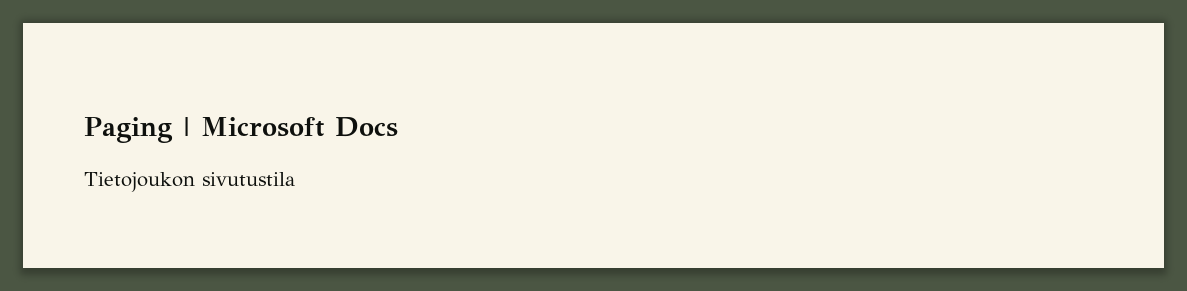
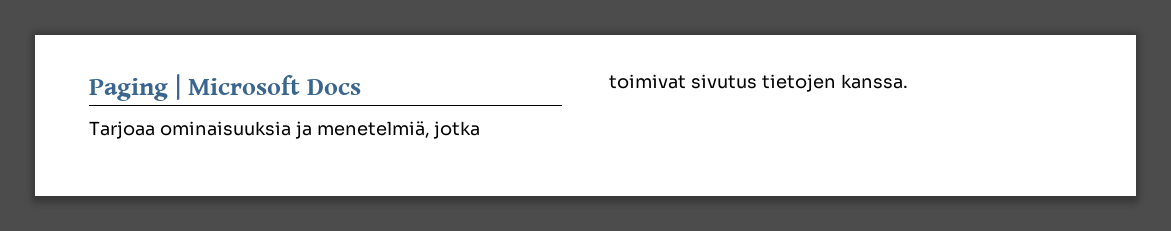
- Tietojoukon sivutustila
+ Tarjoaa ominaisuuksia ja menetelmiä, jotka toimivat sivutus tietojen kanssa.

